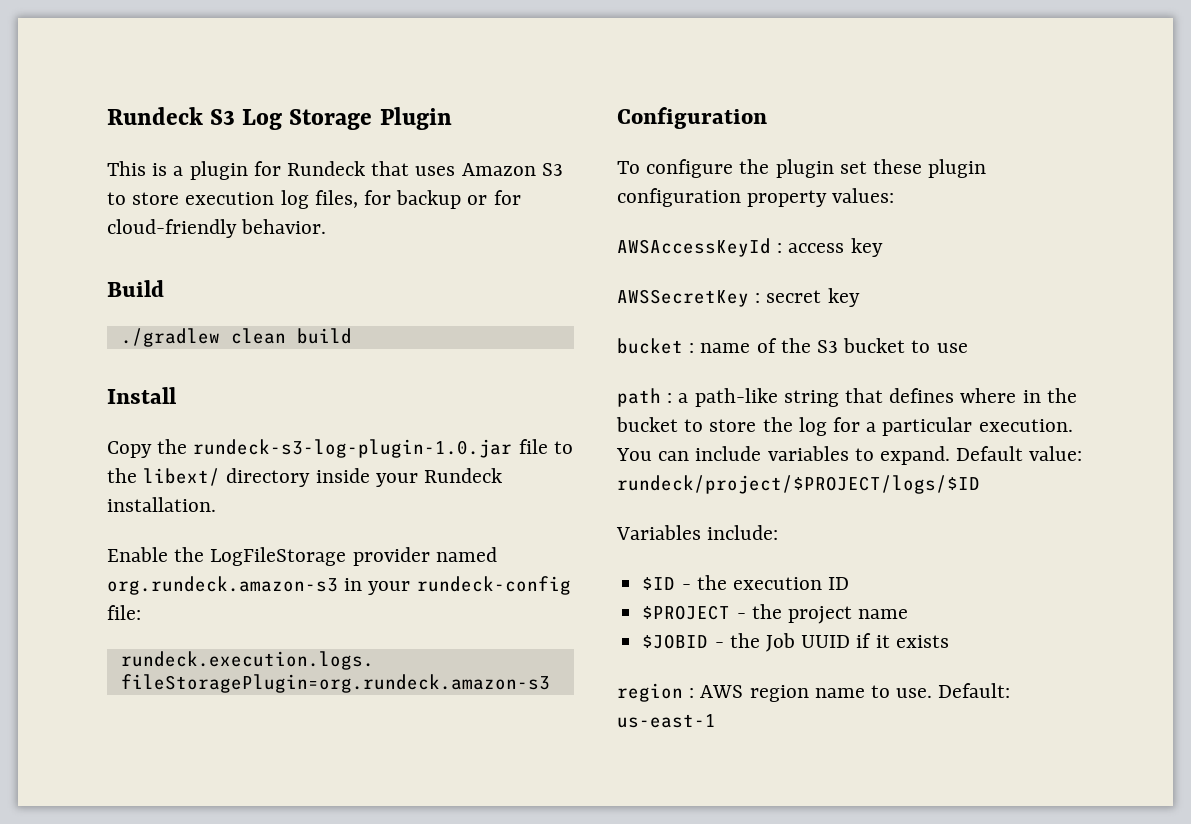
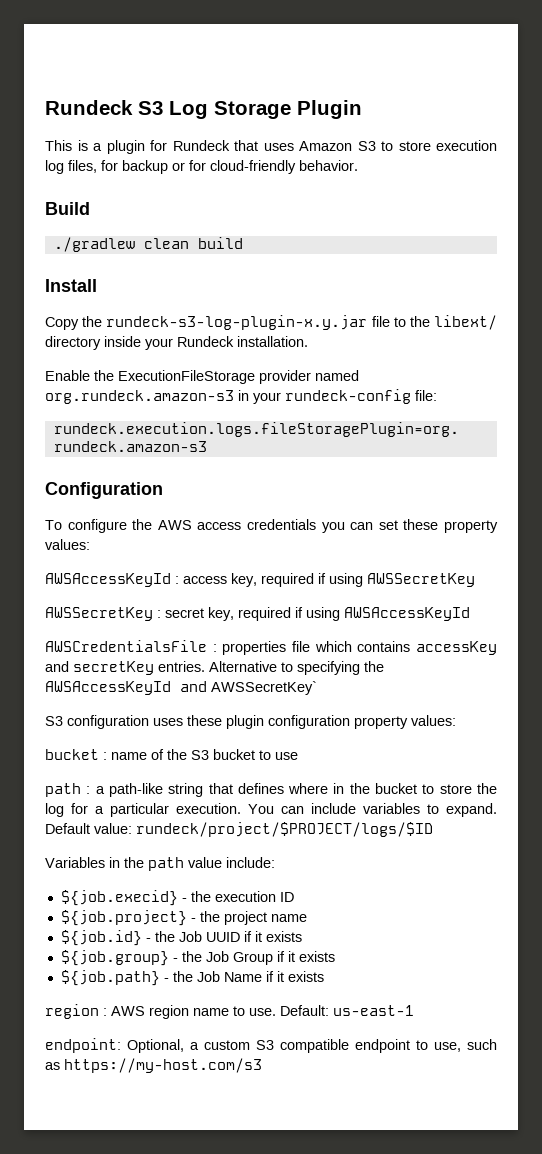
- Copy the rundeck-s3-log-plugin-1.0.jar file to the libext/ directory inside your Rundeck installation.
+ Copy the rundeck-s3-log-plugin-x.y.jar file to the libext/ directory inside your Rundeck installation.
- Enable the LogFileStorage provider named org.rundeck.amazon-s3 in your rundeck-config file:
+ Enable the ExecutionFileStorage provider named org.rundeck.amazon-s3 in your rundeck-config file:
- To configure the plugin set these plugin configuration property values:
+ To configure the AWS access credentials you can set these property values:
- AWSAccessKeyId : access key
- AWSSecretKey : secret key
+ AWSAccessKeyId : access key, required if using AWSSecretKey
+ AWSSecretKey : secret key, required if using AWSAccessKeyId
+ AWSCredentialsFile : properties file which contains accessKey and secretKey entries. Alternative to specifying the AWSAccessKeyId and AWSSecretKey`
+ S3 configuration uses these plugin configuration property values:
- Variables include:
+ Variables in the path value include:
- $ID - the execution ID
+ ${job.execid} - the execution ID
- $PROJECT - the project name
+ ${job.project} - the project name
- $JOBID - the Job UUID if it exists
+ ${job.id} - the Job UUID if it exists
+ ${job.group} - the Job Group if it exists
+ ${job.path} - the Job Name if it exists
+ endpoint: Optional, a custom S3 compatible endpoint to use, such as https://my-host.com/s3

